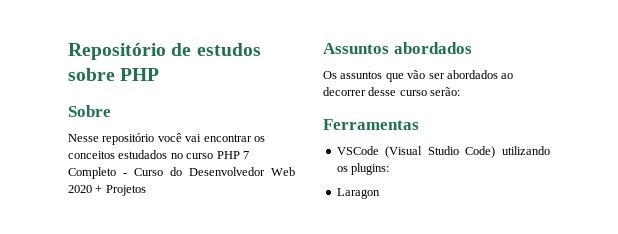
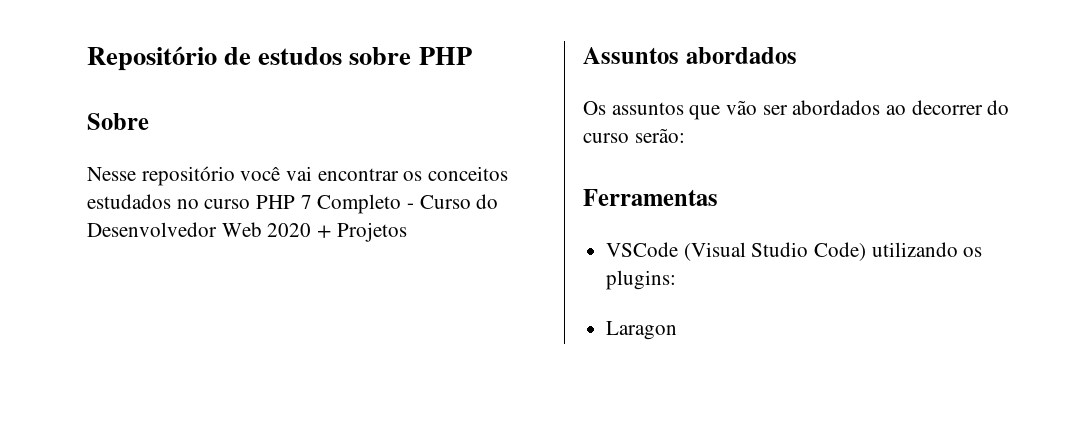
- Os assuntos que vão ser abordados ao decorrer desse curso serão:
+ Os assuntos que vão ser abordados ao decorrer do curso serão:

